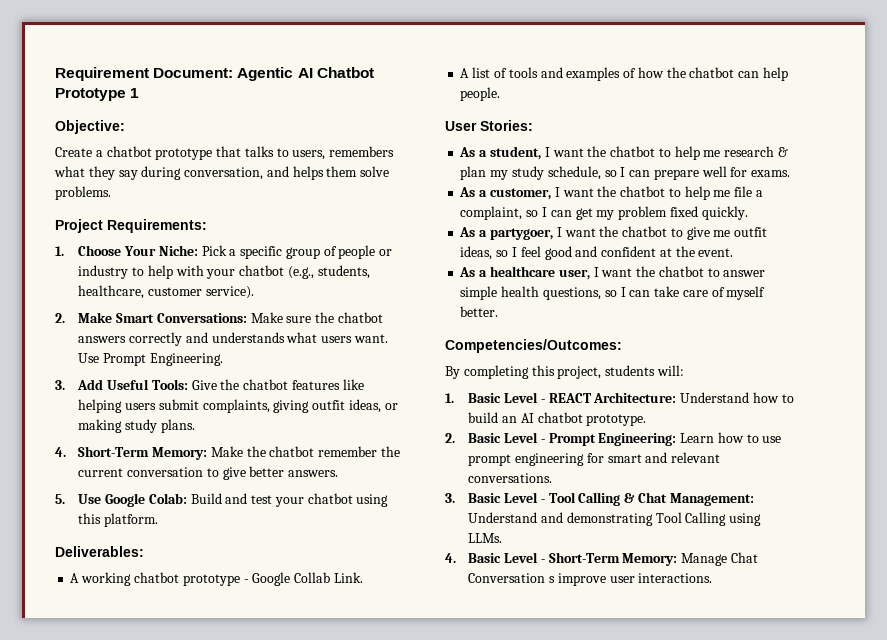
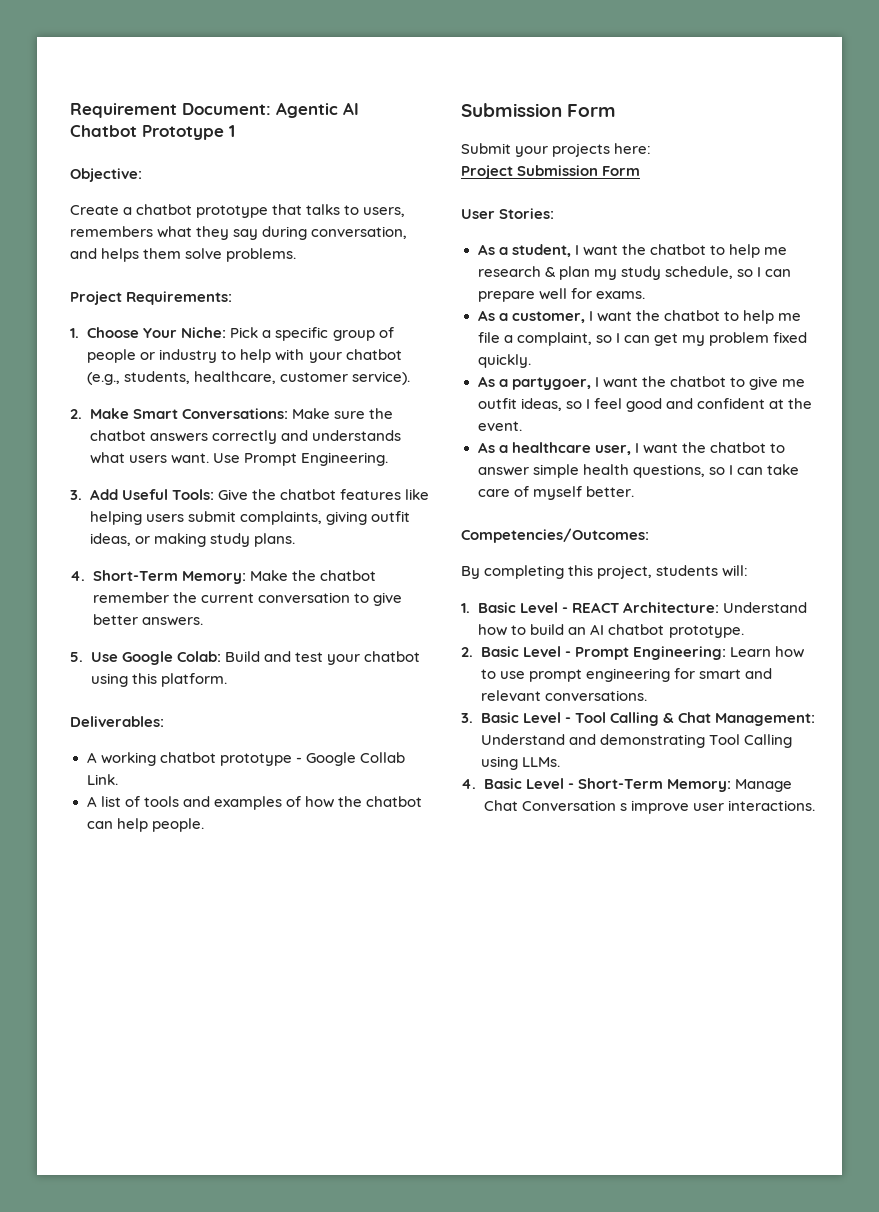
  A list of tools and examples of how the chatbot can help people.
+ Submission Form
+ Submit your projects here:
+ Project Submission Form

